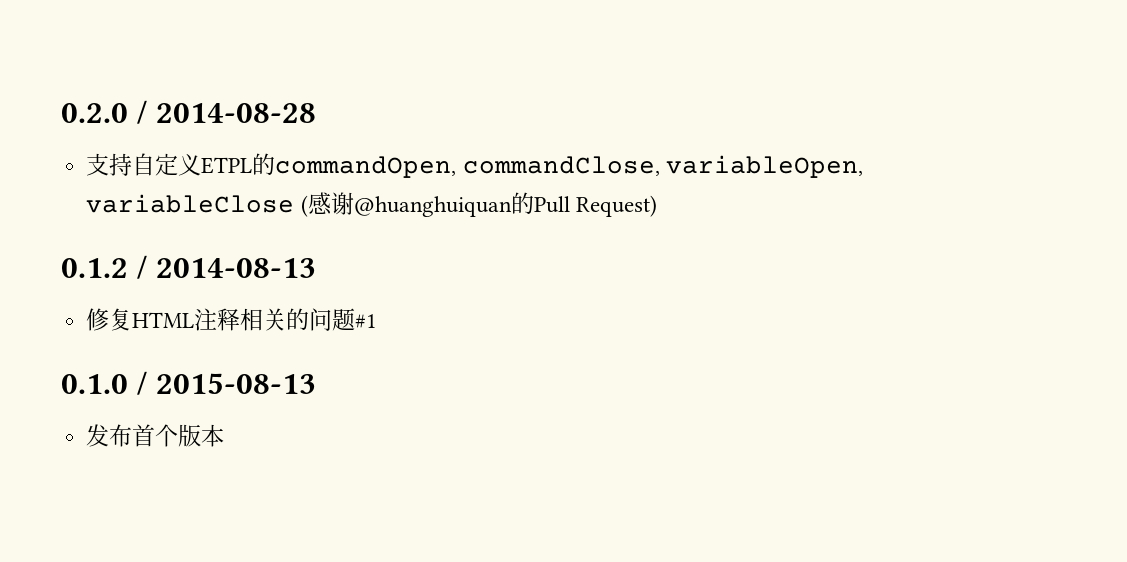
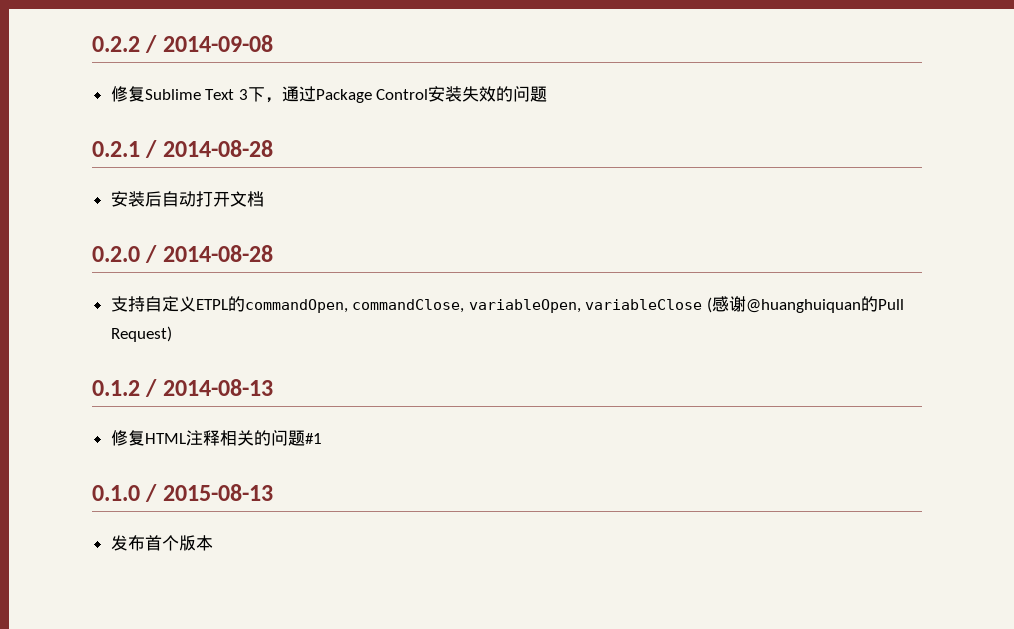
+ 0.2.2 / 2014-09-08
+ 修复Sublime Text 3下，通过Package Control安装失效的问题
+ 0.2.1 / 2014-08-28
+ 安装后自动打开文档

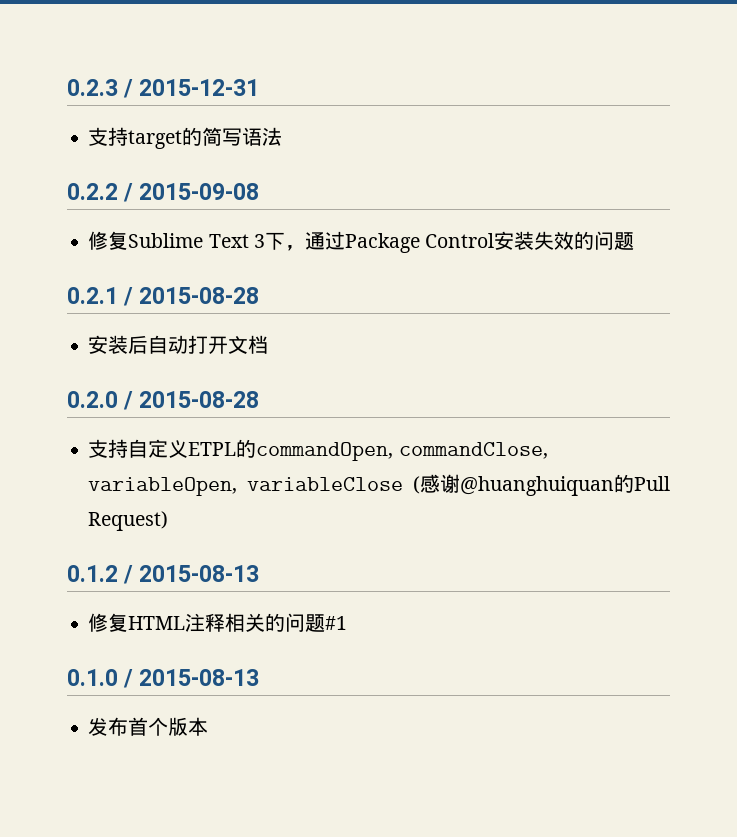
+ 0.2.3 / 2015-12-31
+ 支持target的简写语法
- 0.2.2 / 2014-09-08
+ 0.2.2 / 2015-09-08
- 0.2.1 / 2014-08-28
+ 0.2.1 / 2015-08-28
- 0.2.0 / 2014-08-28
+ 0.2.0 / 2015-08-28
- 0.1.2 / 2014-08-13
+ 0.1.2 / 2015-08-13

